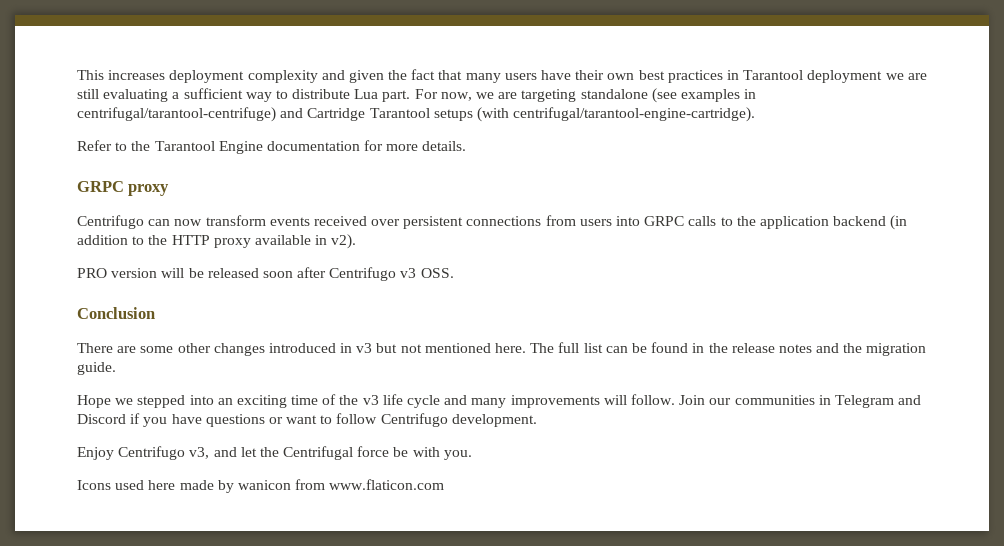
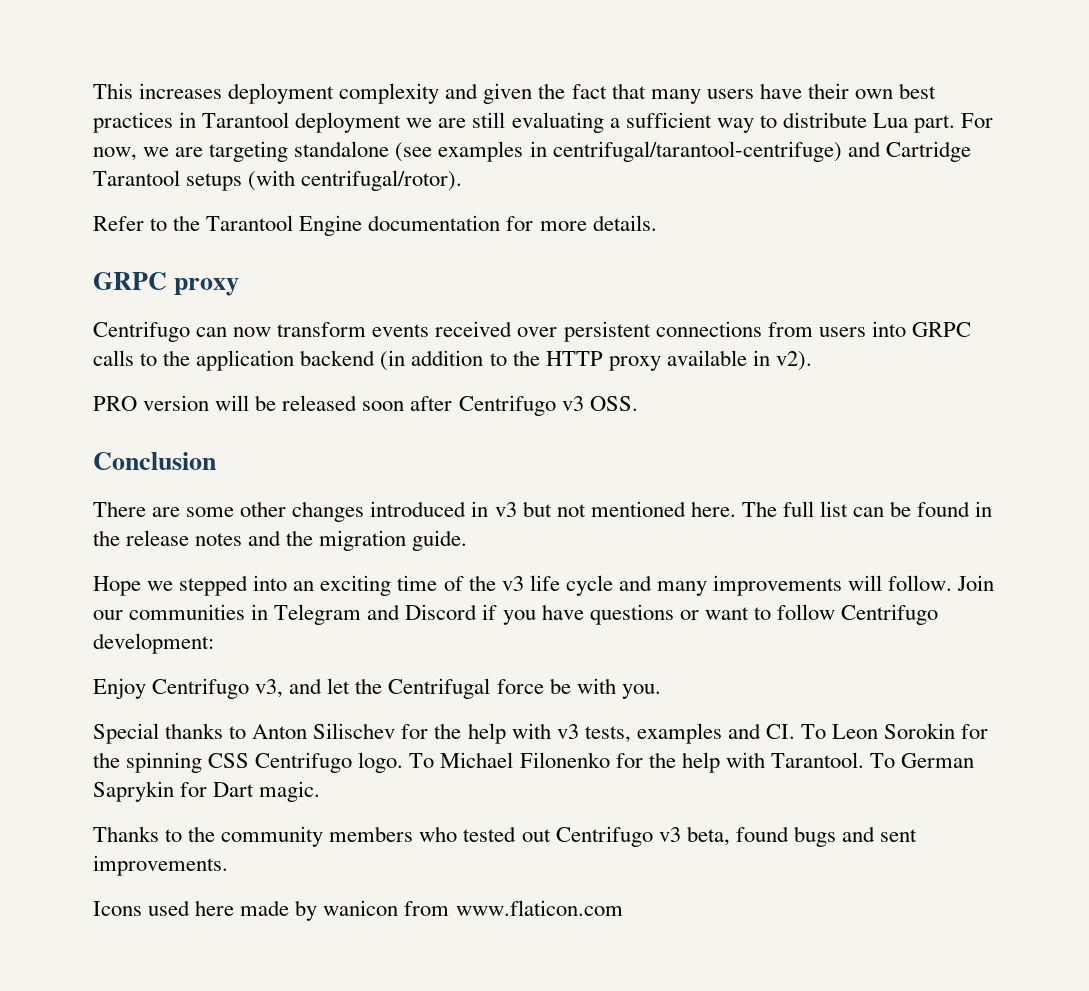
- For now, we are targeting standalone (see examples in centrifugal/tarantool-centrifuge) and Cartridge Tarantool setups (with centrifugal/tarantool-engine-cartridge).
+ For now, we are targeting standalone (see examples in centrifugal/tarantool-centrifuge) and Cartridge Tarantool setups (with centrifugal/rotor).
- Join our communities in Telegram and Discord if you have questions or want to follow Centrifugo development.
+ Join our communities in Telegram and Discord if you have questions or want to follow Centrifugo development:
+ Special thanks to Anton Silischev for the help with v3 tests, examples and CI. To Leon Sorokin for the spinning CSS Centrifugo logo. To Michael Filonenko for the help with Tarantool. To German Saprykin for Dart magic.
+ Thanks to the community members who tested out Centrifugo v3 beta, found bugs and sent improvements.

